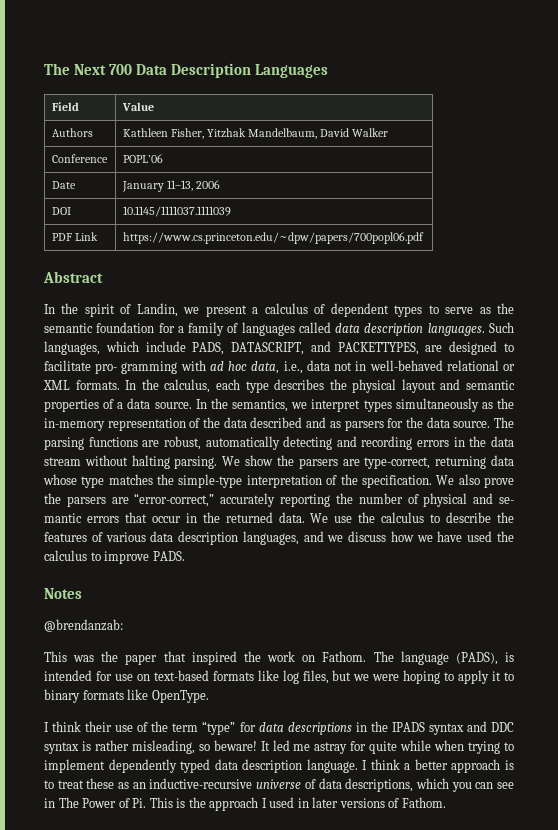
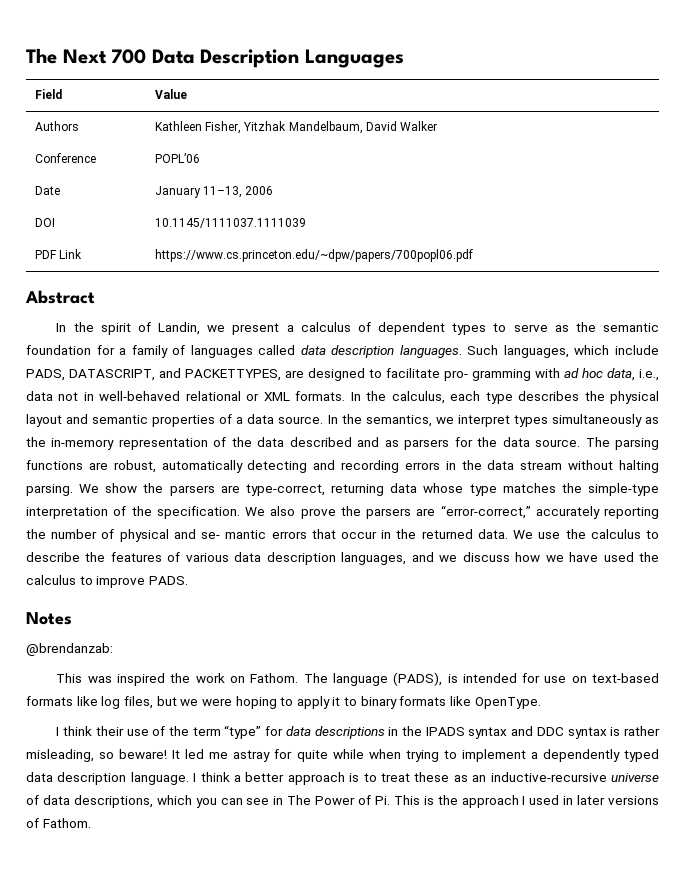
- This was the paper that inspired the work on Fathom.
+ This was inspired the work on Fathom.
- It led me astray for quite while when trying to implement dependently typed data description language.
+ It led me astray for quite while when trying to implement a dependently typed data description language.

